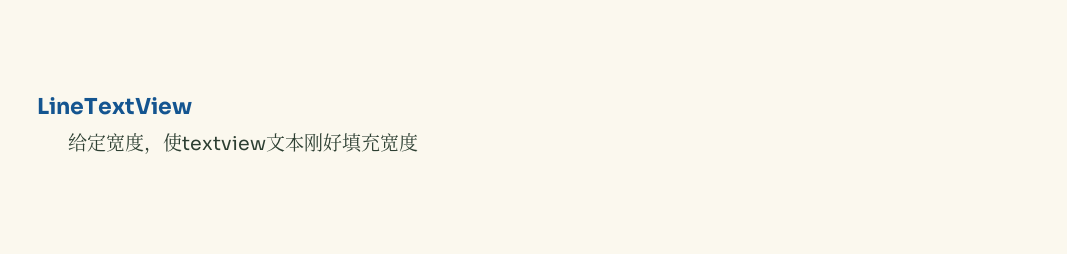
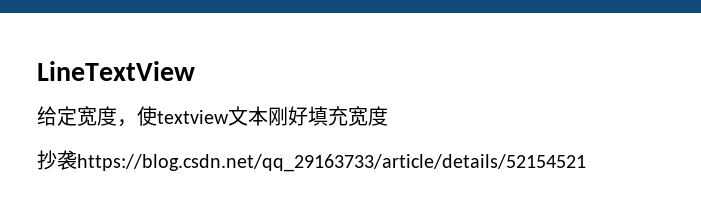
+ 抄袭https://blog.csdn.net/qq_29163733/article/details/52154521

